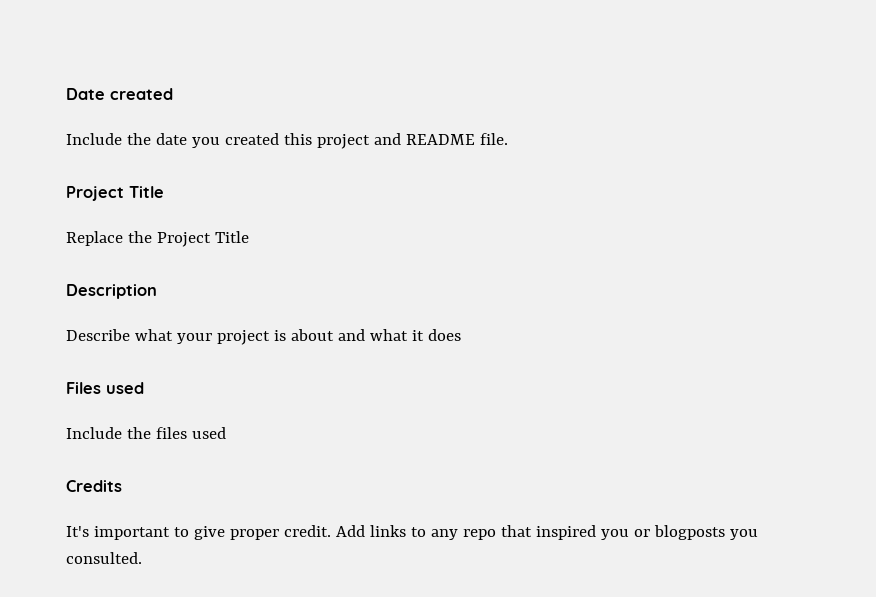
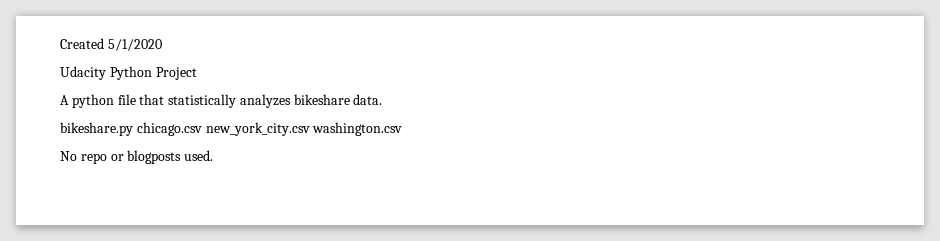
- Date created
- Include the date you created this project and README file.
- Project Title
- Replace the Project Title
- Description
- Describe what your project is about and what it does
- Files used
- Include the files used
- Credits
- It's important to give proper credit. Add links to any repo that inspired you or blogposts you consulted.
+ Created 5/1/2020
+ Udacity Python Project
+ A python file that statistically analyzes bikeshare data.
+ bikeshare.py chicago.csv new_york_city.csv washington.csv
+ No repo or blogposts used.

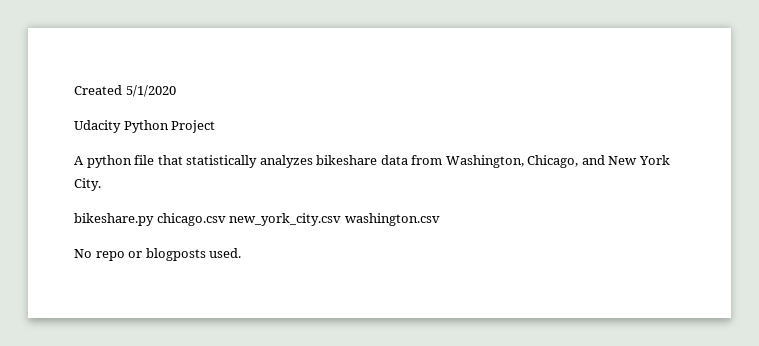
- A python file that statistically analyzes bikeshare data.
+ A python file that statistically analyzes bikeshare data from Washington, Chicago, and New York City.

